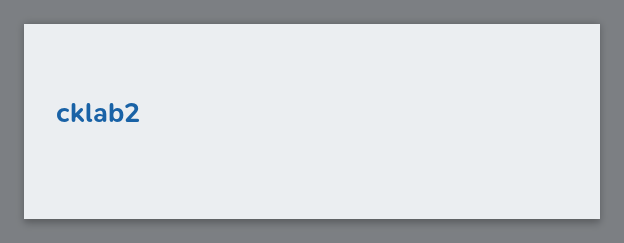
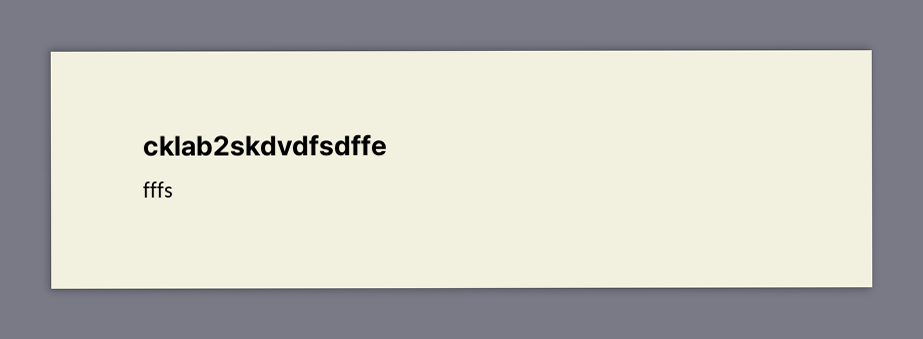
- cklab2
+ cklab2skdvdfsdffe
+ fffs

